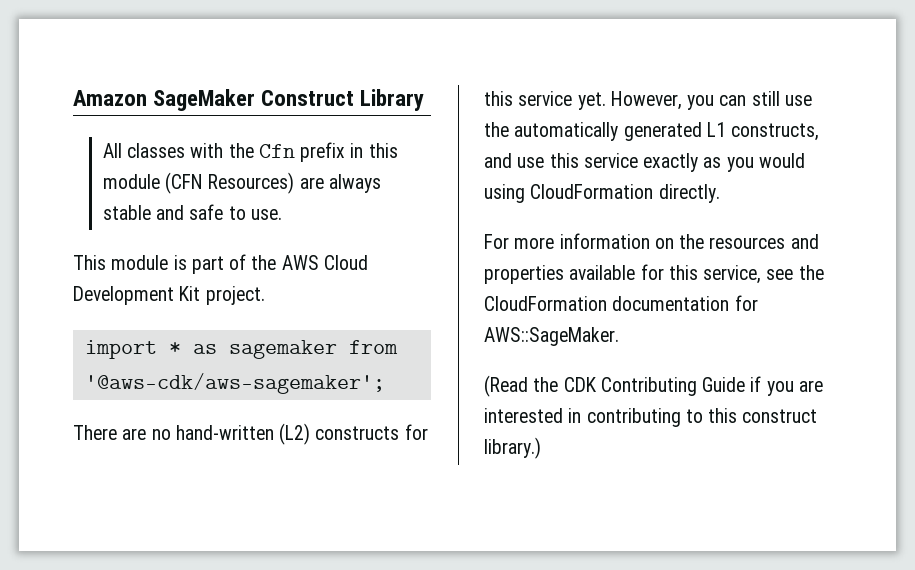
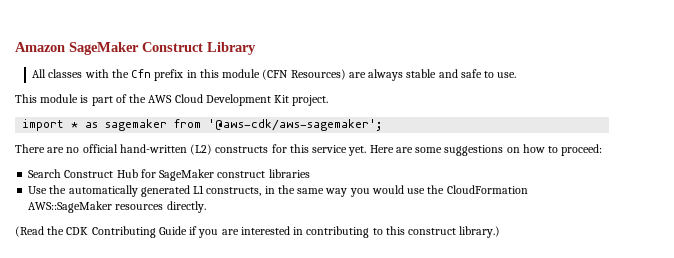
- There are no hand-written (L2) constructs for this service yet.
+ There are no official hand-written (L2) constructs for this service yet.
- However, you can still use the automatically generated L1 constructs, and use this service exactly as you would using CloudFormation directly.
- For more information on the resources and properties available for this service, see the CloudFormation documentation for AWS::SageMaker.
+ Here are some suggestions on how to proceed:
+ Search Construct Hub for SageMaker construct libraries
+ Use the automatically generated L1 constructs, in the same way you would use the CloudFormation AWS::SageMaker resources directly.

